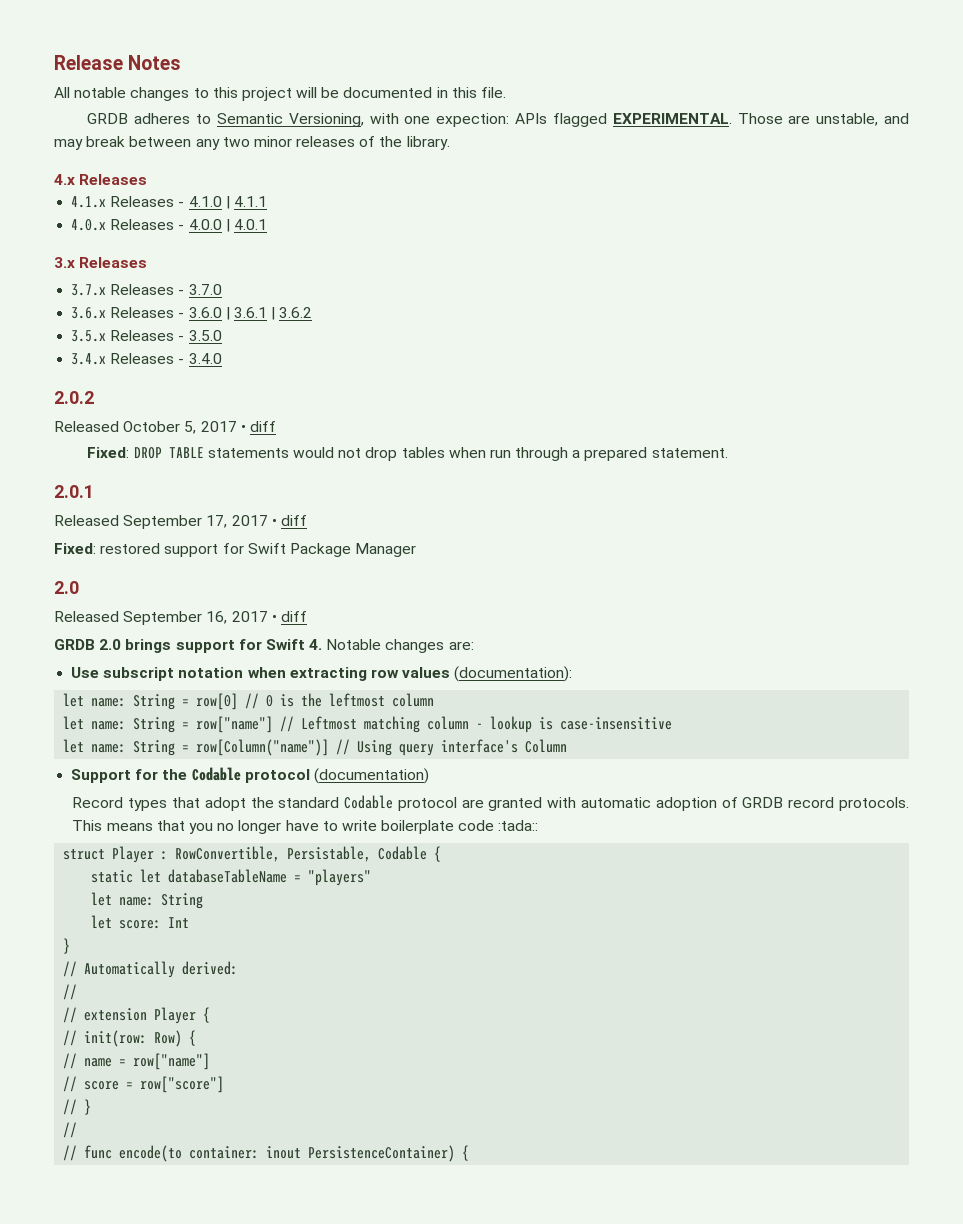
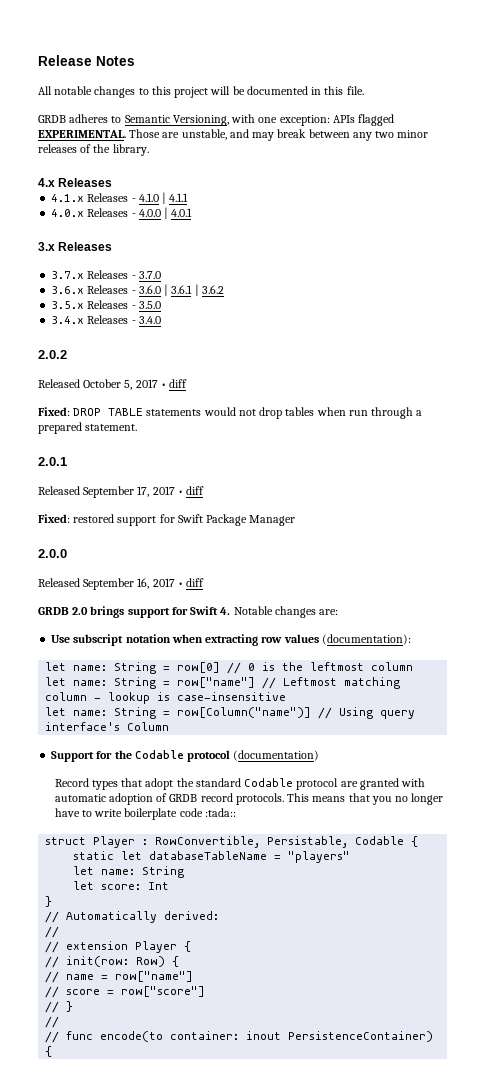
- GRDB adheres to Semantic Versioning, with one expection: APIs flagged EXPERIMENTAL.
+ GRDB adheres to Semantic Versioning, with one exception: APIs flagged EXPERIMENTAL.
  Fixed: restored support for Swift Package Manager
- 2.0
+ 2.0.0

